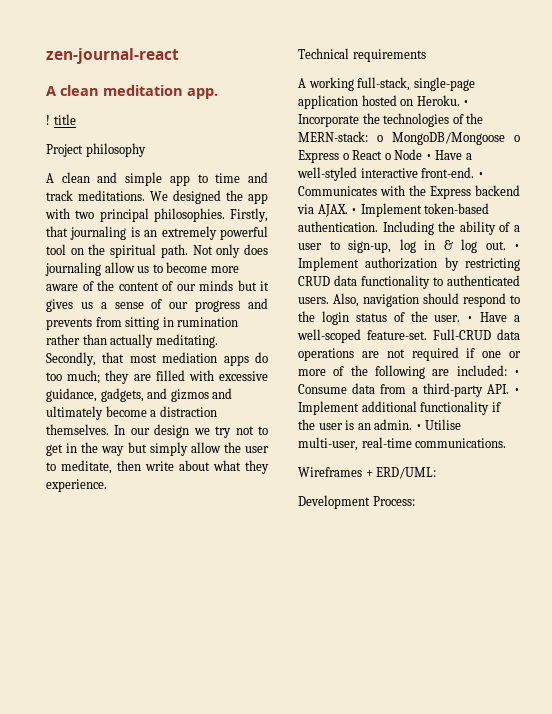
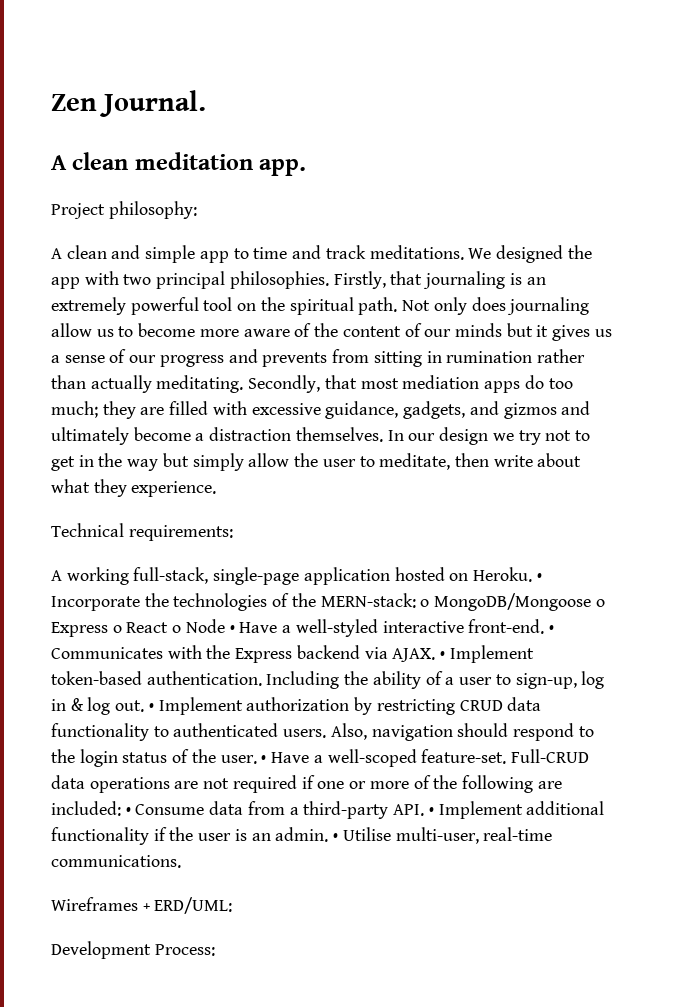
- zen-journal-react
+ Zen Journal.
- ! title
- Project philosophy
+ Project philosophy:
- Technical requirements
+ Technical requirements:

